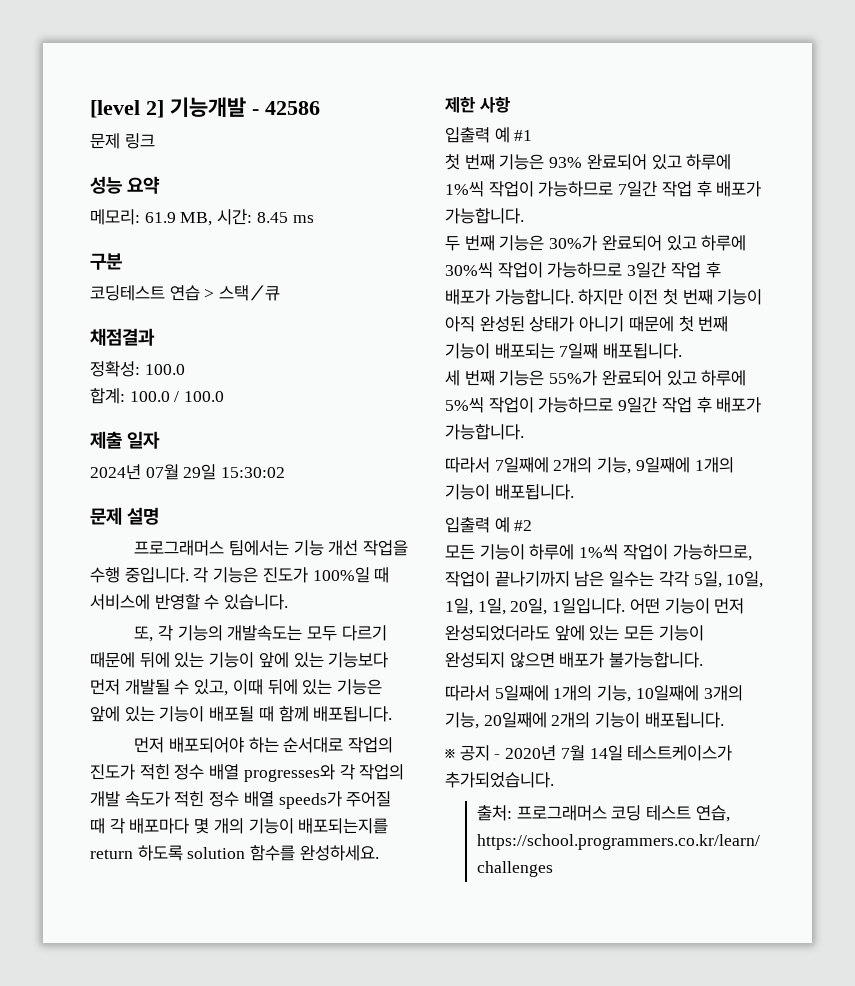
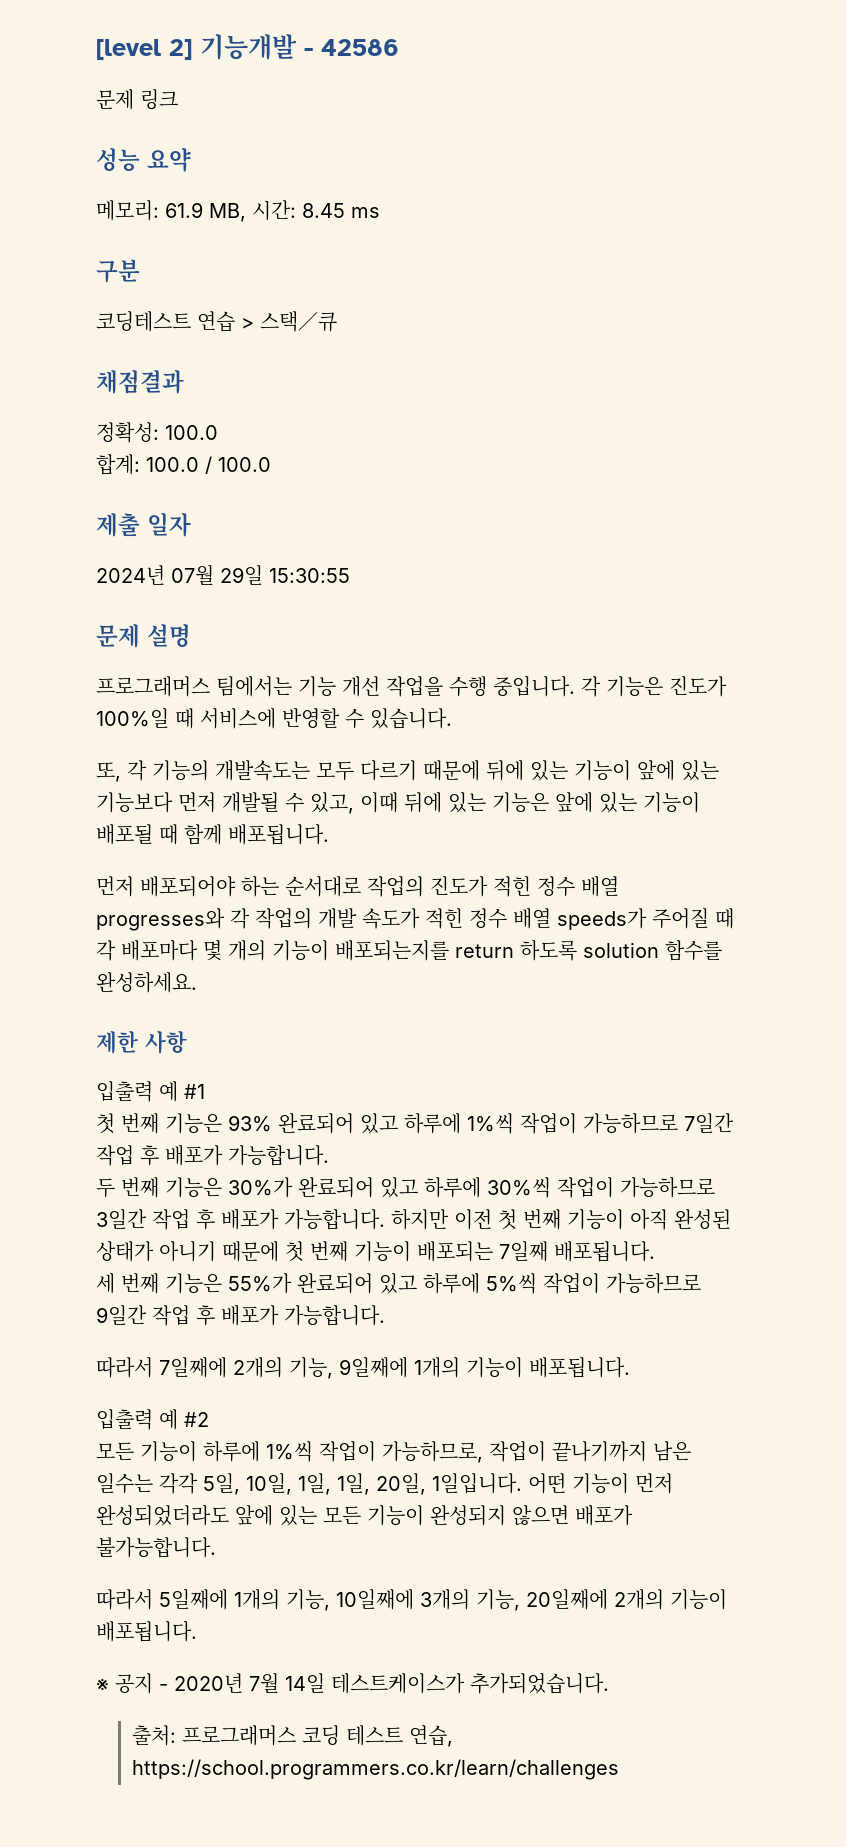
- 2024년 07월 29일 15:30:02
+ 2024년 07월 29일 15:30:55

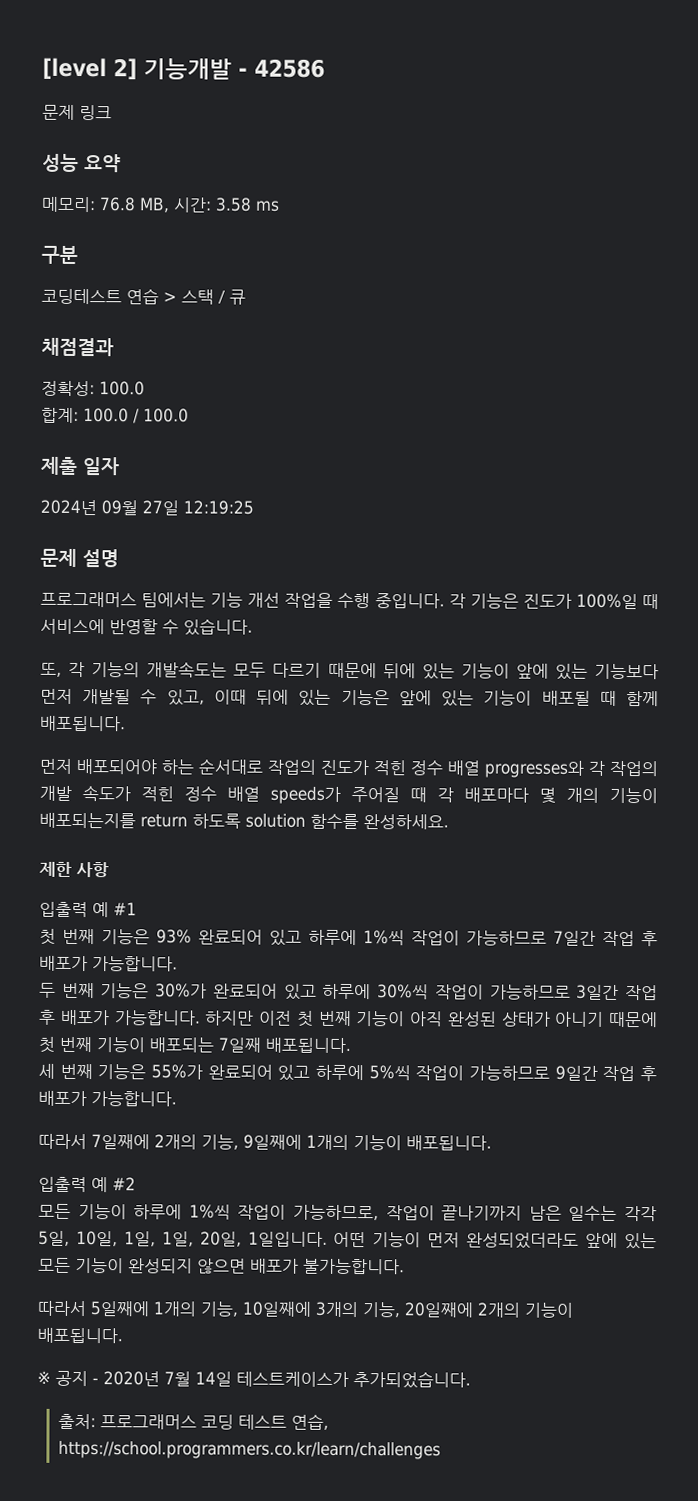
- 메모리: 61.9 MB, 시간: 8.45 ms
+ 메모리: 76.8 MB, 시간: 3.58 ms
- 2024년 07월 29일 15:30:55
+ 2024년 09월 27일 12:19:25

